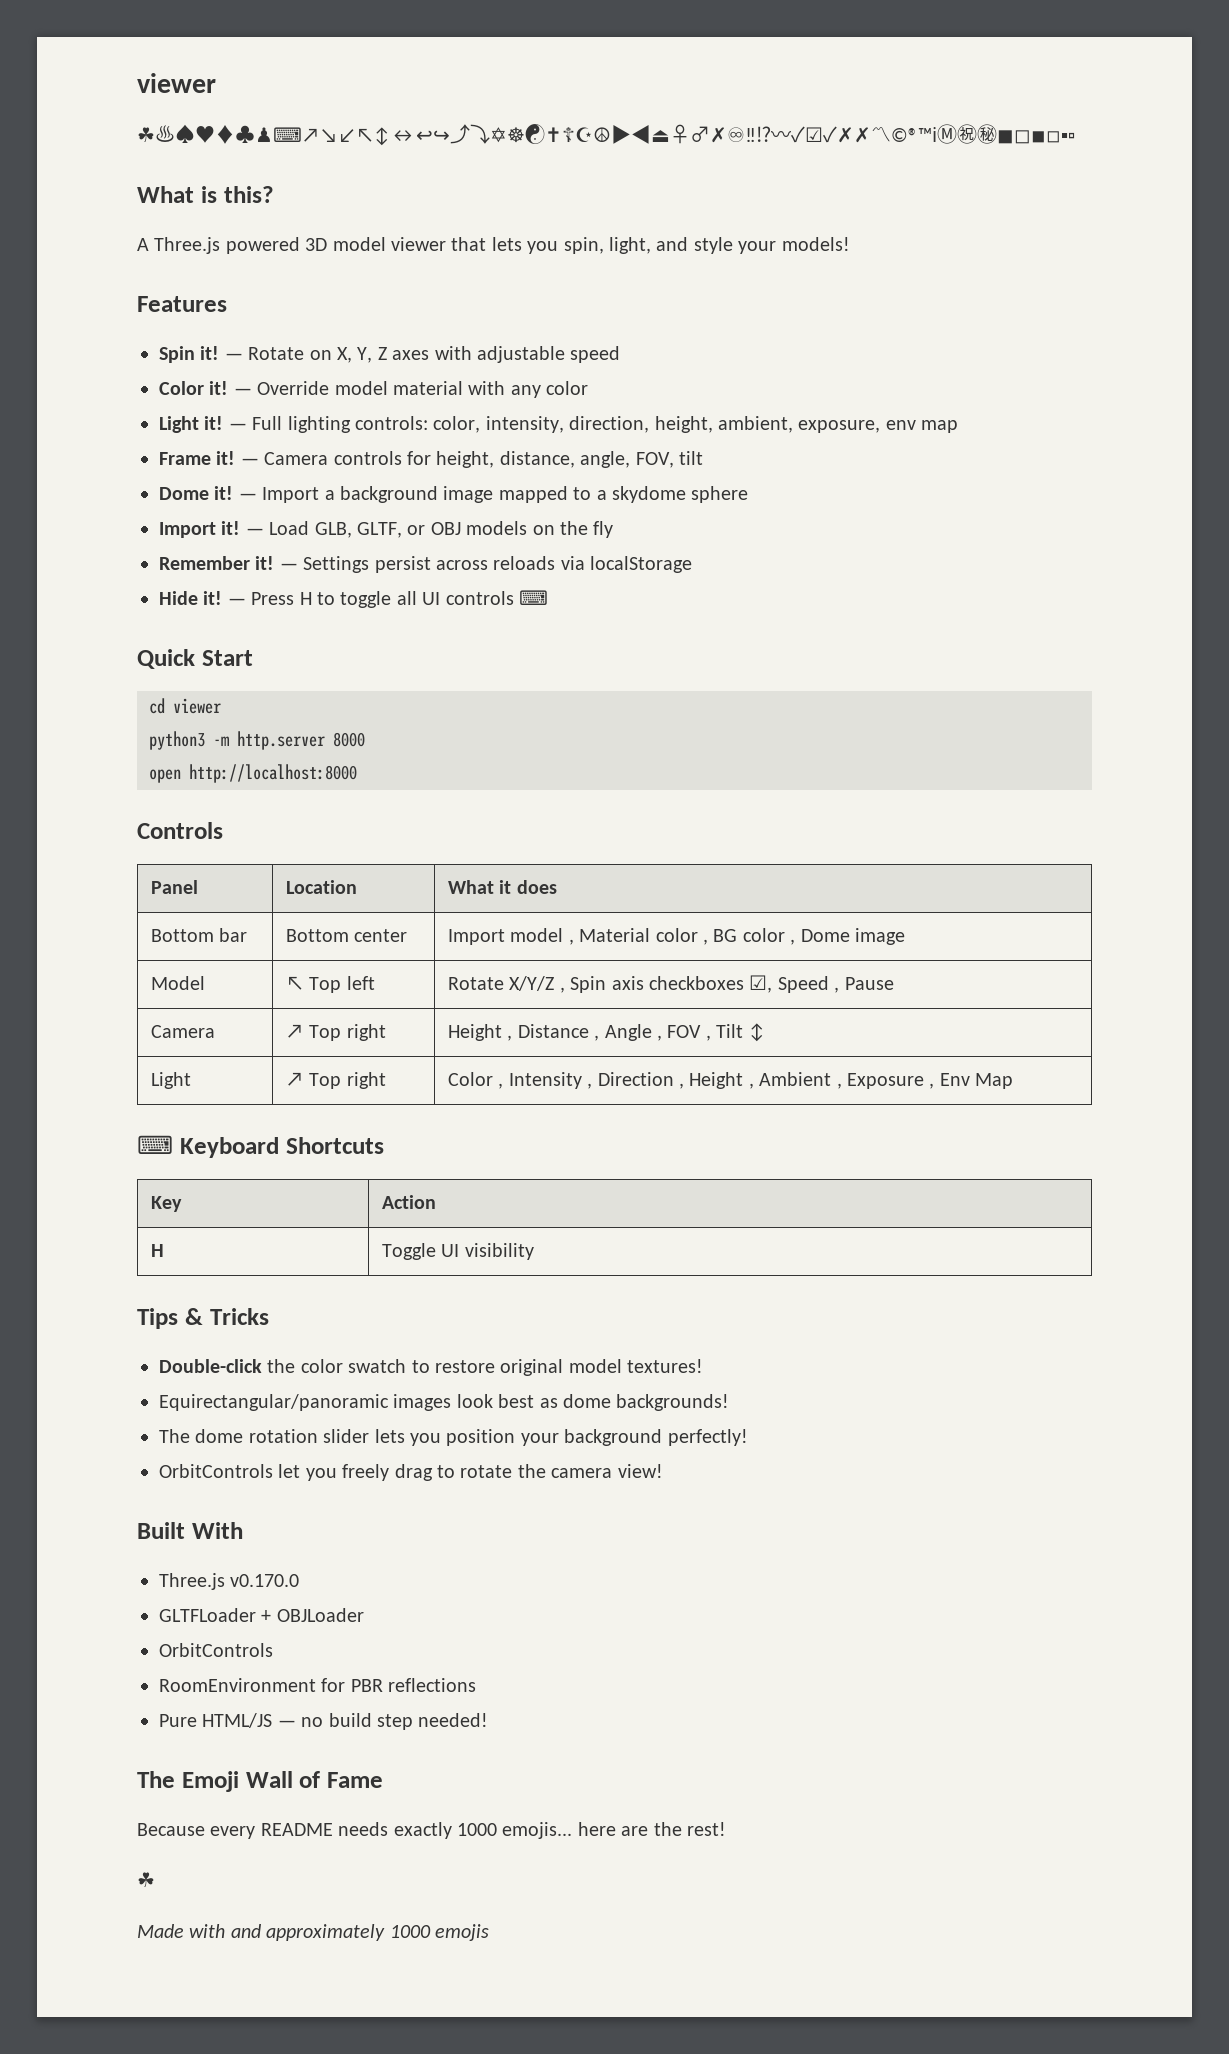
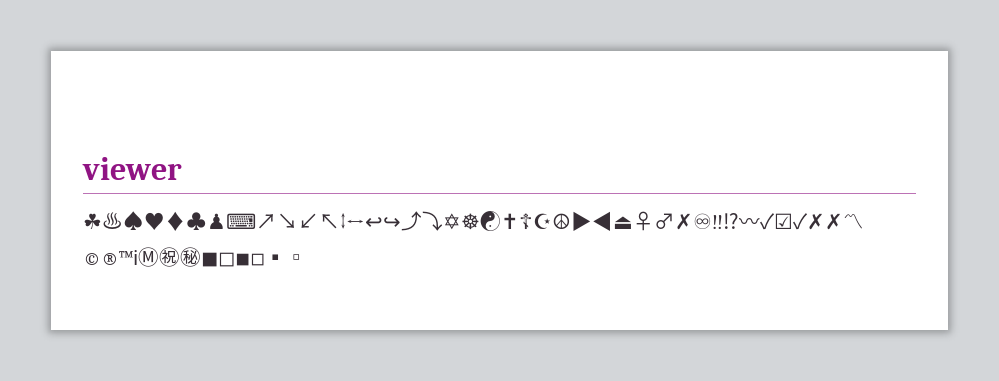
- What is this?
- A Three.js powered 3D model viewer that lets you spin, light, and style your models!
- Features
- Spin it! — Rotate on X, Y, Z axes with adjustable speed
- Color it! — Override model material with any color
- Light it! — Full lighting controls: color, intensity, direction, height, ambient, exposure, env map
- Frame it! — Camera controls for height, distance, angle, FOV, tilt
- Dome it! — Import a background image mapped to a skydome sphere
- Import it! — Load GLB, GLTF, or OBJ models on the fly
- Remember it! — Settings persist across reloads via localStorage
- Hide it! — Press H to toggle all UI controls ⌨
- Quick Start
- cd viewer
- python3 -m http.server 8000
- open http://localhost:8000
- Controls
- Panel | Location | What it does
- Bottom bar | Bottom center | Import model , Material color , BG color , Dome image
- Model | ↖ Top left | Rotate X/Y/Z , Spin axis checkboxes ☑, Speed , Pause
- Camera | ↗ Top right | Height , Distance , Angle , FOV , Tilt ↕
- Light | ↗ Top right | Color , Intensity , Direction , Height , Ambient , Exposure , Env Map
- ⌨ Keyboard Shortcuts
- Key | Action
- H | Toggle UI visibility
- Tips & Tricks
- Double-click the color swatch to restore original model textures!
- Equirectangular/panoramic images look best as dome backgrounds!
- The dome rotation slider lets you position your background perfectly!
- OrbitControls let you freely drag to rotate the camera view!
- Built With
- Three.js v0.170.0
- GLTFLoader + OBJLoader
- OrbitControls
- RoomEnvironment for PBR reflections
- Pure HTML/JS — no build step needed!
- The Emoji Wall of Fame
- Because every README needs exactly 1000 emojis... here are the rest!
- ☘
- Made with and approximately 1000 emojis

